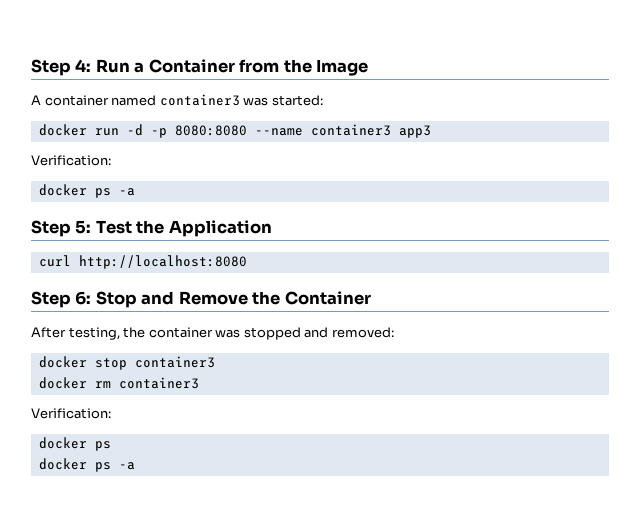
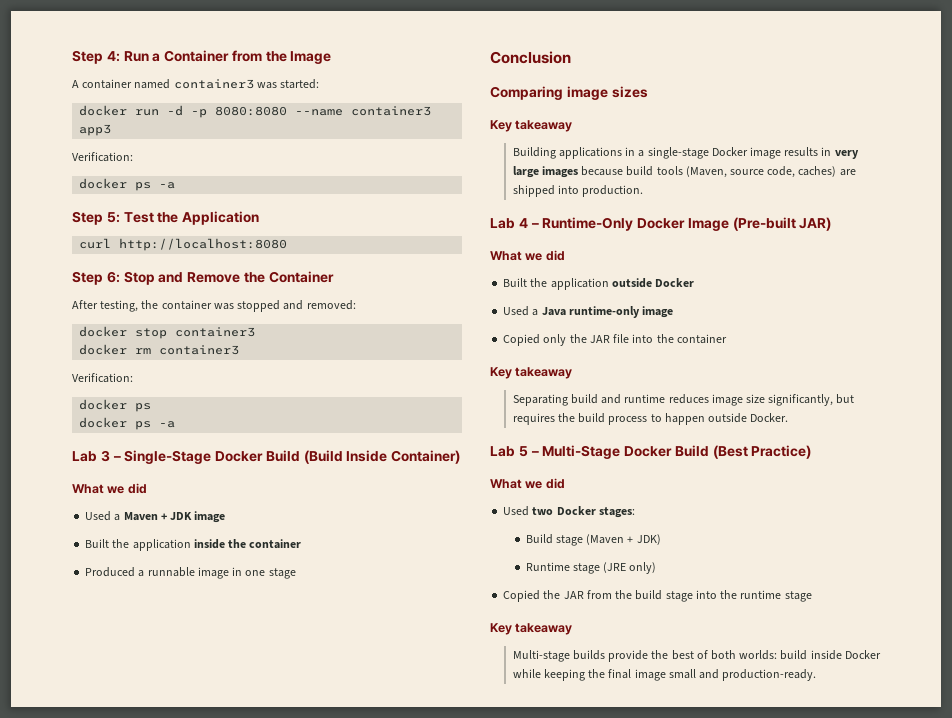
+ Lab 3 – Single-Stage Docker Build (Build Inside Container)
+ What we did
+ Used a Maven + JDK image
+ Built the application inside the container
+ Produced a runnable image in one stage
+ Conclusion
+ Comparing image sizes
+ Key takeaway
+ Building applications in a single-stage Docker image results in very large images because build tools (Maven, source code, caches) are shipped into production.
+ Lab 4 – Runtime-Only Docker Image (Pre-built JAR)
+ What we did
+ Built the application outside Docker
+ Used a Java runtime-only image
+ Copied only the JAR file into the container
+ Key takeaway
+ Separating build and runtime reduces image size significantly, but requires the build process to happen outside Docker.
+ Lab 5 – Multi-Stage Docker Build (Best Practice)
+ What we did
+ Used two Docker stages:
+ Build stage (Maven + JDK)
+ Runtime stage (JRE only)
+ Copied the JAR from the build stage into the runtime stage
+ Key takeaway
+ Multi-stage builds provide the best of both worlds: build inside Docker while keeping the final image small and production-ready.

